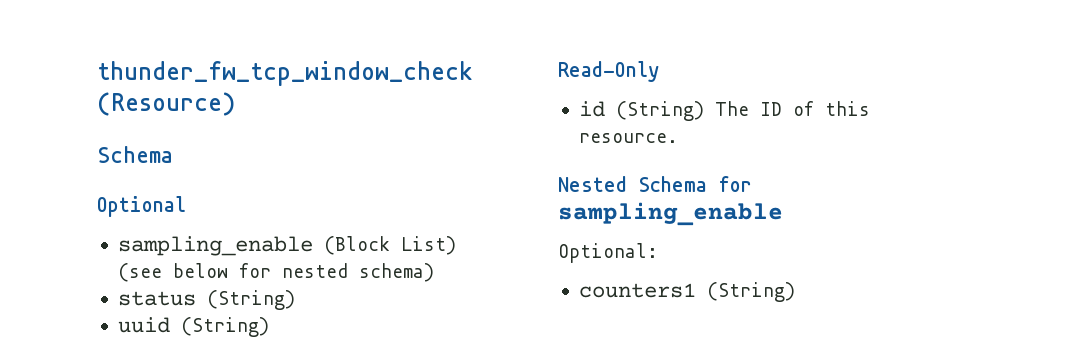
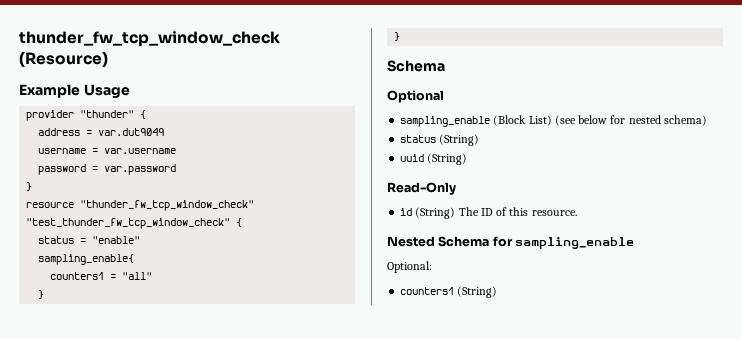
+ Example Usage
+ provider "thunder" {
+ address = var.dut9049
+ username = var.username
+ password = var.password
+ }
+ resource "thunder_fw_tcp_window_check" "test_thunder_fw_tcp_window_check" {
+ status = "enable"
+ sampling_enable{
+ counters1 = "all"
+ }
+ }

